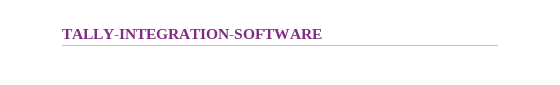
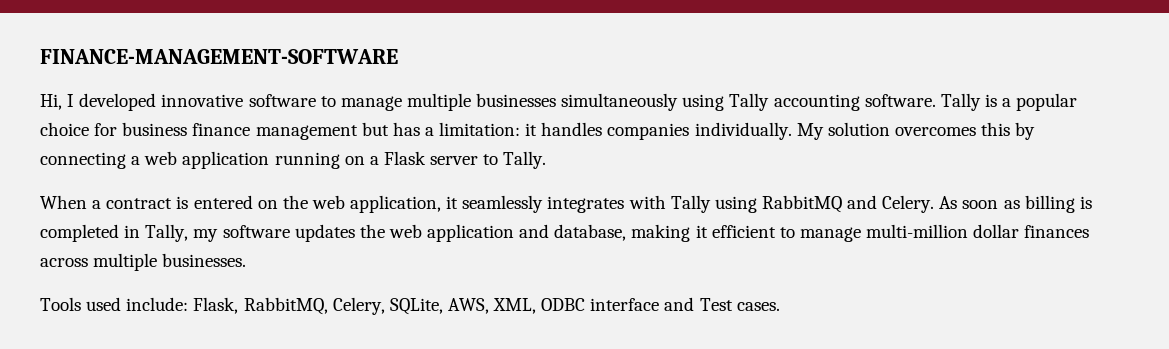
- TALLY-INTEGRATION-SOFTWARE
+ FINANCE-MANAGEMENT-SOFTWARE
+ Hi, I developed innovative software to manage multiple businesses simultaneously using Tally accounting software. Tally is a popular choice for business finance management but has a limitation: it handles companies individually. My solution overcomes this by connecting a web application running on a Flask server to Tally.
+ When a contract is entered on the web application, it seamlessly integrates with Tally using RabbitMQ and Celery. As soon as billing is completed in Tally, my software updates the web application and database, making it efficient to manage multi-million dollar finances across multiple businesses.
+ Tools used include: Flask, RabbitMQ, Celery, SQLite, AWS, XML, ODBC interface and Test cases.

